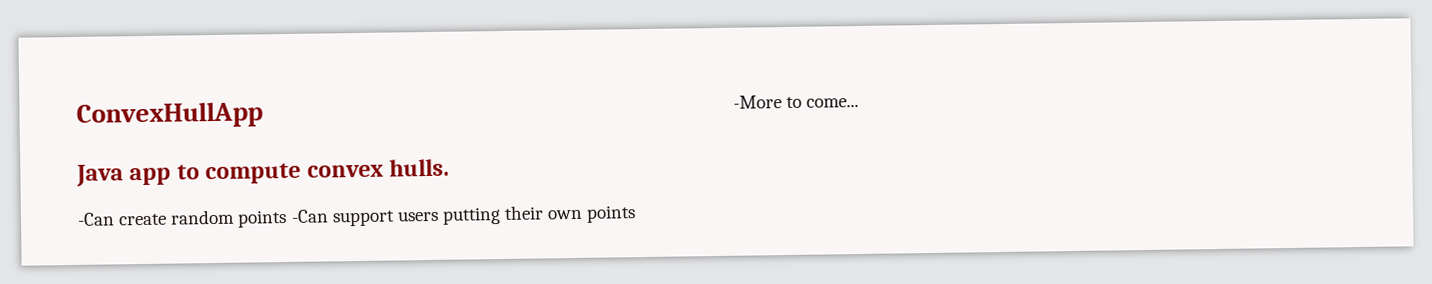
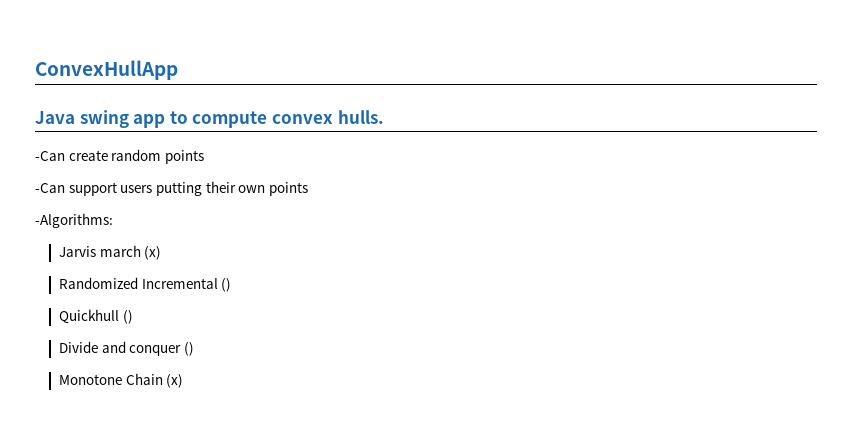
- Java app to compute convex hulls.
+ Java swing app to compute convex hulls.
- -Can create random points -Can support users putting their own points
+ -Can create random points
+ -Can support users putting their own points
- -More to come...
+ -Algorithms:
+ Jarvis march (x)
+ Randomized Incremental ()
+ Quickhull ()
+ Divide and conquer ()
+ Monotone Chain (x)

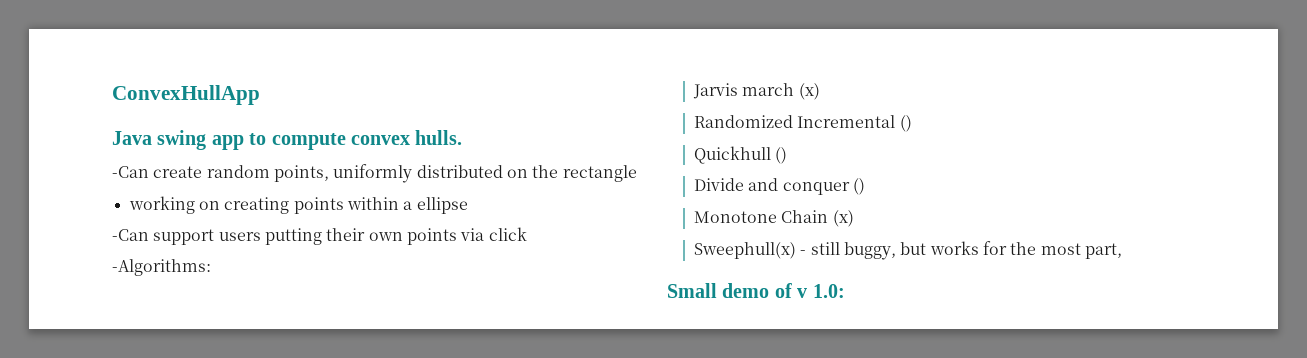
- -Can create random points
+ -Can create random points, uniformly distributed on the rectangle
+ working on creating points within a ellipse
- -Can support users putting their own points
+ -Can support users putting their own points via click
+ Sweephull(x) - still buggy, but works for the most part,
+ Small demo of v 1.0:

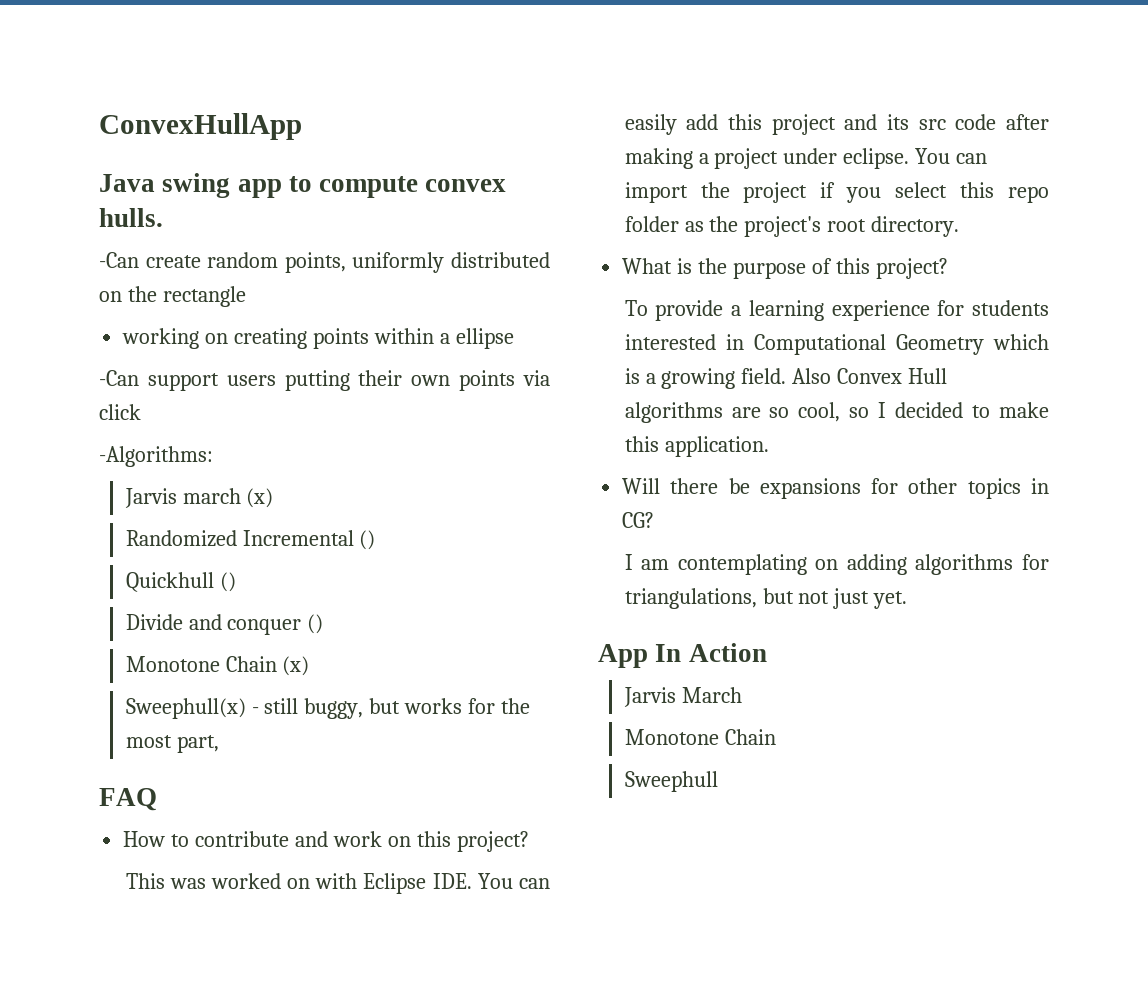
- Small demo of v 1.0:
+ FAQ
+ How to contribute and work on this project?
+ This was worked on with Eclipse IDE. You can easily add this project and its src code after making a project under eclipse. You can import the project if you select this repo folder as the project's root directory.
+ What is the purpose of this project?
+ To provide a learning experience for students interested in Computational Geometry which is a growing field. Also Convex Hull algorithms are so cool, so I decided to make this application.
+ Will there be expansions for other topics in CG?
+ I am contemplating on adding algorithms for triangulations, but not just yet.
+ App In Action
+ Jarvis March
+ Monotone Chain
+ Sweephull

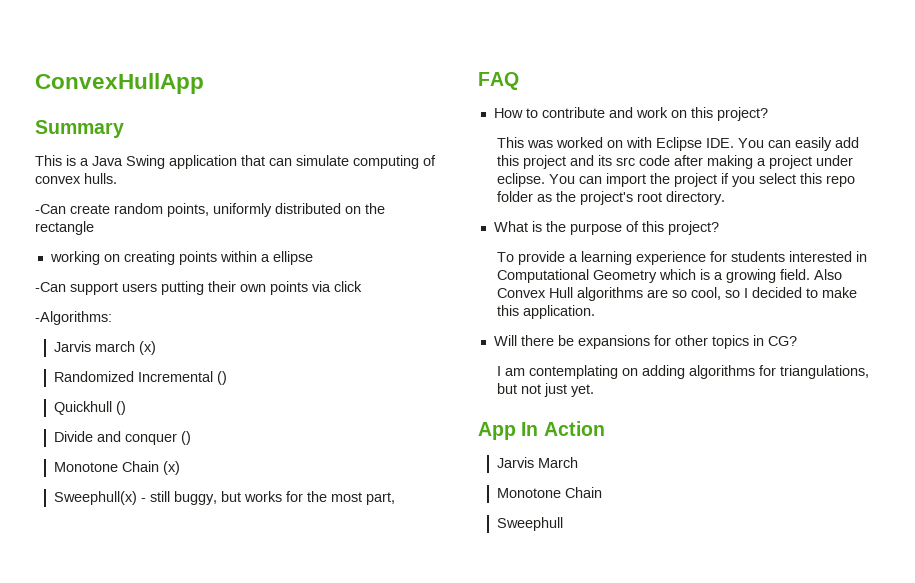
- Java swing app to compute convex hulls.
+ Summary
+ This is a Java Swing application that can simulate computing of convex hulls.

